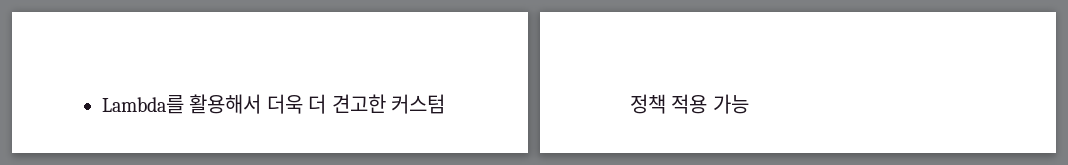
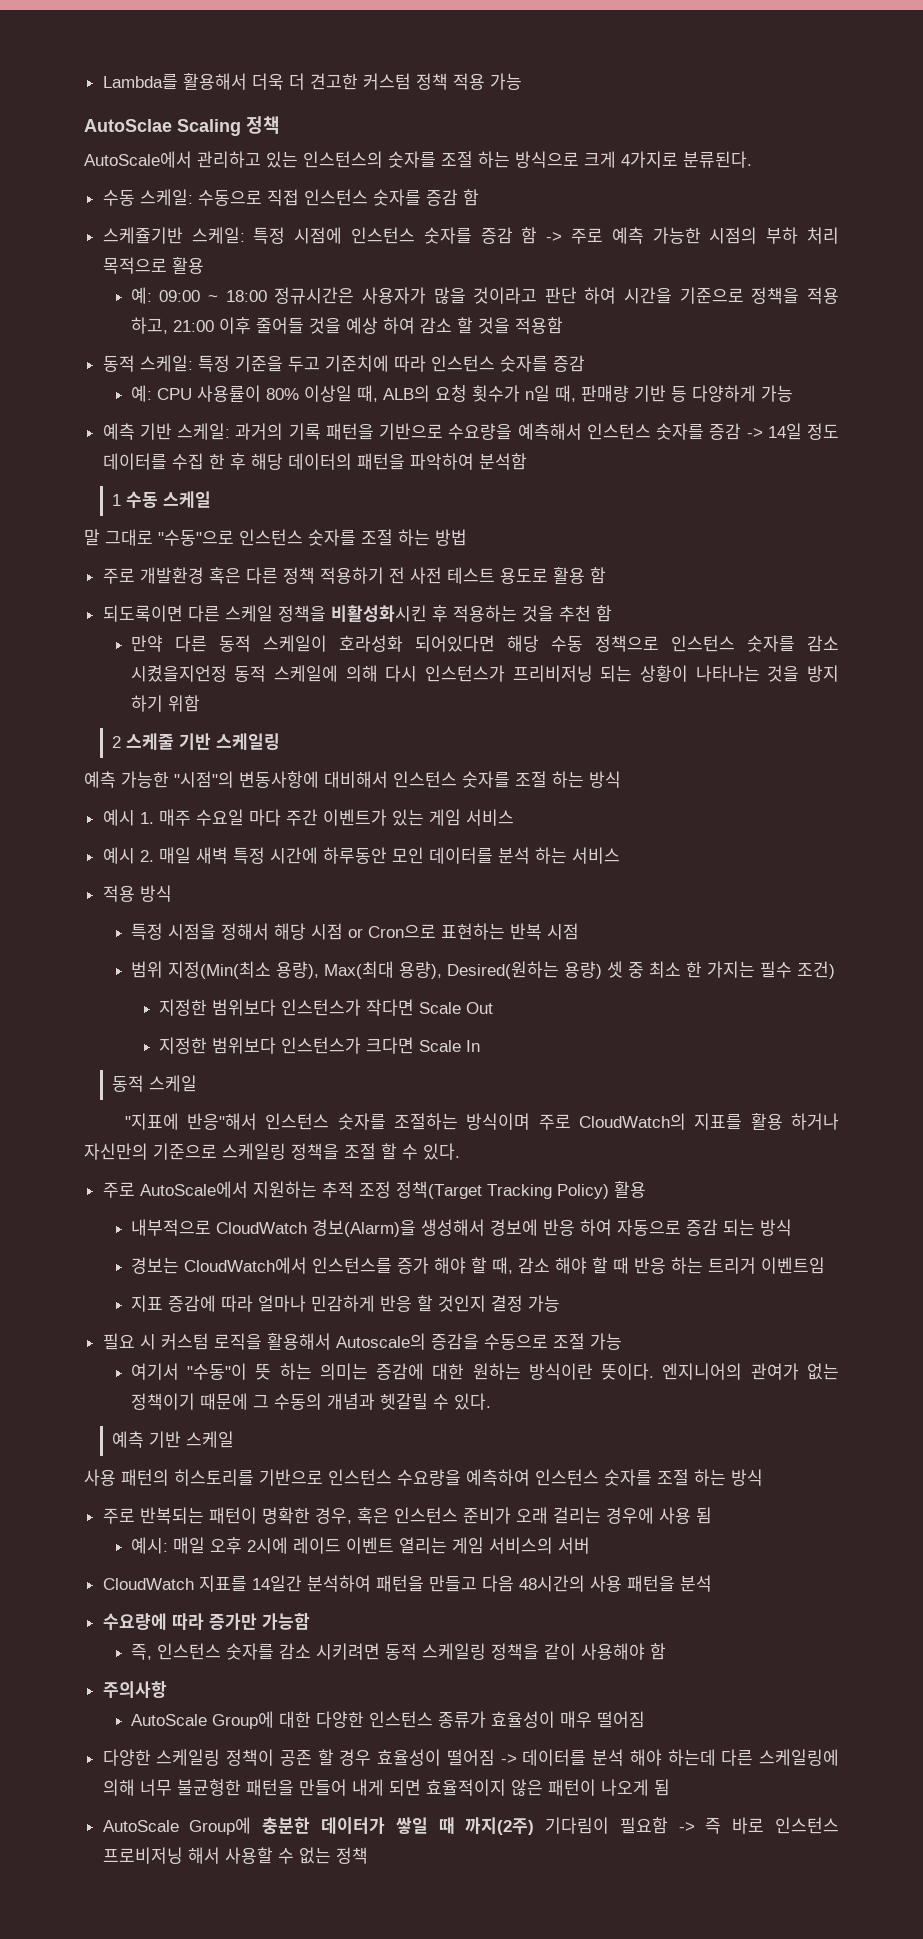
+ AutoSclae Scaling 정책
+ AutoScale에서 관리하고 있는 인스턴스의 숫자를 조절 하는 방식으로 크게 4가지로 분류된다.
+ 수동 스케일: 수동으로 직접 인스턴스 숫자를 증감 함
+ 스케쥴기반 스케일: 특정 시점에 인스턴스 숫자를 증감 함 -> 주로 예측 가능한 시점의 부하 처리 목적으로 활용
+ 예: 09:00 ~ 18:00 정규시간은 사용자가 많을 것이라고 판단 하여 시간을 기준으로 정책을 적용 하고, 21:00 이후 줄어들 것을 예상 하여 감소 할 것을 적용함
+ 동적 스케일: 특정 기준을 두고 기준치에 따라 인스턴스 숫자를 증감
+ 예: CPU 사용률이 80% 이상일 때, ALB의 요청 횟수가 n일 때, 판매량 기반 등 다양하게 가능
+ 예측 기반 스케일: 과거의 기록 패턴을 기반으로 수요량을 예측해서 인스턴스 숫자를 증감 -> 14일 정도 데이터를 수집 한 후 해당 데이터의 패턴을 파악하여 분석함
+ 1 수동 스케일
+ 말 그대로 "수동"으로 인스턴스 숫자를 조절 하는 방법
+ 주로 개발환경 혹은 다른 정책 적용하기 전 사전 테스트 용도로 활용 함
+ 되도록이면 다른 스케일 정책을 비활성화시킨 후 적용하는 것을 추천 함
+ 만약 다른 동적 스케일이 호라성화 되어있다면 해당 수동 정책으로 인스턴스 숫자를 감소 시켰을지언정 동적 스케일에 의해 다시 인스턴스가 프리비저닝 되는 상황이 나타나는 것을 방지 하기 위함
+ 2 스케줄 기반 스케일링
+ 예측 가능한 "시점"의 변동사항에 대비해서 인스턴스 숫자를 조절 하는 방식
+ 예시 1. 매주 수요일 마다 주간 이벤트가 있는 게임 서비스
+ 예시 2. 매일 새벽 특정 시간에 하루동안 모인 데이터를 분석 하는 서비스
+ 적용 방식
+ 특정 시점을 정해서 해당 시점 or Cron으로 표현하는 반복 시점
+ 범위 지정(Min(최소 용량), Max(최대 용량), Desired(원하는 용량) 셋 중 최소 한 가지는 필수 조건)
+ 지정한 범위보다 인스턴스가 작다면 Scale Out
+ 지정한 범위보다 인스턴스가 크다면 Scale In
+ 동적 스케일
+ "지표에 반응"해서 인스턴스 숫자를 조절하는 방식이며 주로 CloudWatch의 지표를 활용 하거나 자신만의 기준으로 스케일링 정책을 조절 할 수 있다.
+ 주로 AutoScale에서 지원하는 추적 조정 정책(Target Tracking Policy) 활용
+ 내부적으로 CloudWatch 경보(Alarm)을 생성해서 경보에 반응 하여 자동으로 증감 되는 방식
+ 경보는 CloudWatch에서 인스턴스를 증가 해야 할 때, 감소 해야 할 때 반응 하는 트리거 이벤트임
+ 지표 증감에 따라 얼마나 민감하게 반응 할 것인지 결정 가능
+ 필요 시 커스텀 로직을 활용해서 Autoscale의 증감을 수동으로 조절 가능
+ 여기서 "수동"이 뜻 하는 의미는 증감에 대한 원하는 방식이란 뜻이다. 엔지니어의 관여가 없는 정책이기 때문에 그 수동의 개념과 헷갈릴 수 있다.
+ 예측 기반 스케일
+ 사용 패턴의 히스토리를 기반으로 인스턴스 수요량을 예측하여 인스턴스 숫자를 조절 하는 방식
+ 주로 반복되는 패턴이 명확한 경우, 혹은 인스턴스 준비가 오래 걸리는 경우에 사용 됨
+ 예시: 매일 오후 2시에 레이드 이벤트 열리는 게임 서비스의 서버
+ CloudWatch 지표를 14일간 분석하여 패턴을 만들고 다음 48시간의 사용 패턴을 분석
+ 수요량에 따라 증가만 가능함
+ 즉, 인스턴스 숫자를 감소 시키려면 동적 스케일링 정책을 같이 사용해야 함
+ 주의사항
+ AutoScale Group에 대한 다양한 인스턴스 종류가 효율성이 매우 떨어짐
+ 다양한 스케일링 정책이 공존 할 경우 효율성이 떨어짐 -> 데이터를 분석 해야 하는데 다른 스케일링에 의해 너무 불균형한 패턴을 만들어 내게 되면 효율적이지 않은 패턴이 나오게 됨
+ AutoScale Group에 충분한 데이터가 쌓일 때 까지(2주) 기다림이 필요함 -> 즉 바로 인스턴스 프로비저닝 해서 사용할 수 없는 정책

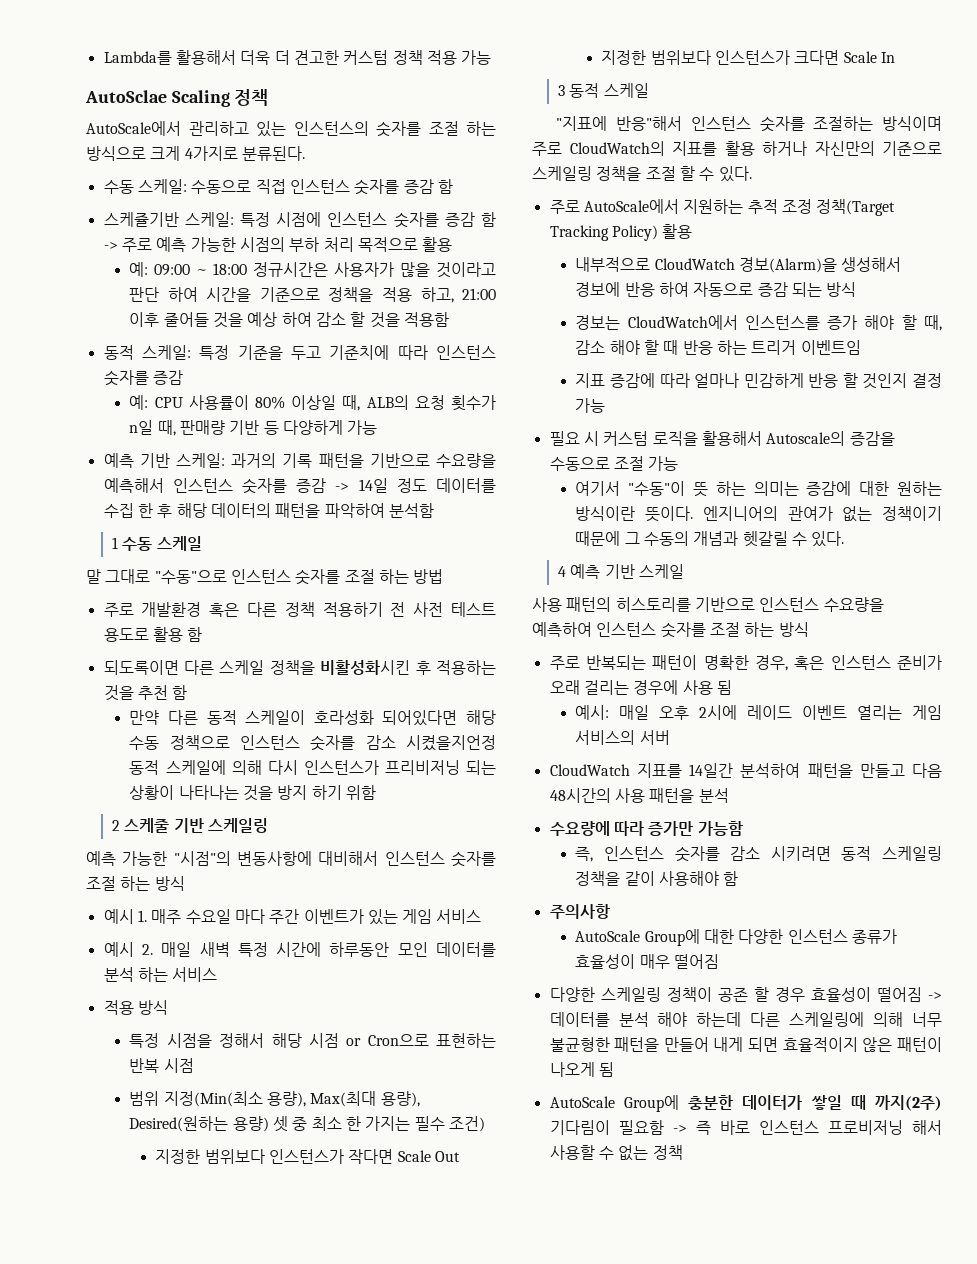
- 동적 스케일
+ 3 동적 스케일
- 예측 기반 스케일
+ 4 예측 기반 스케일

